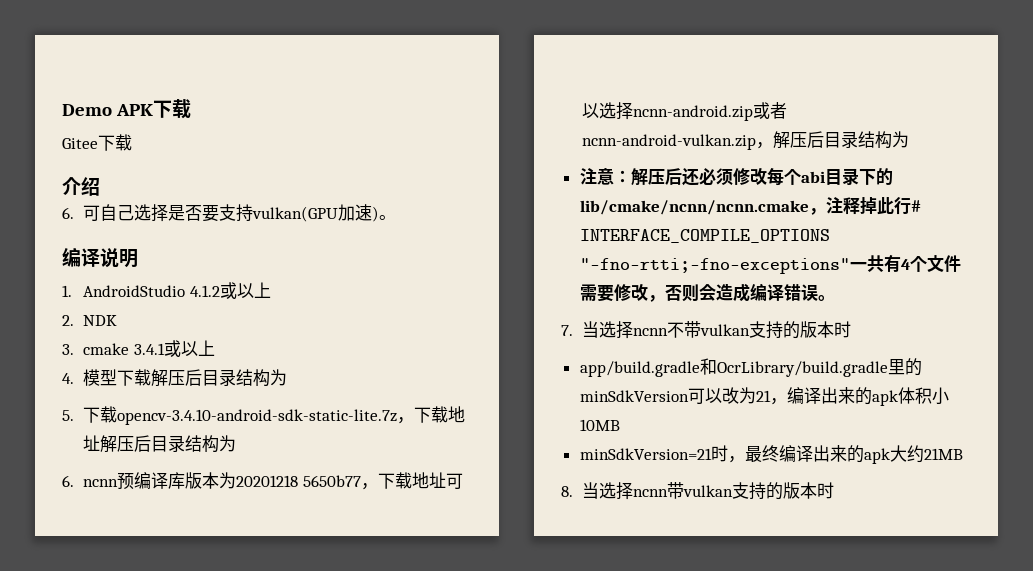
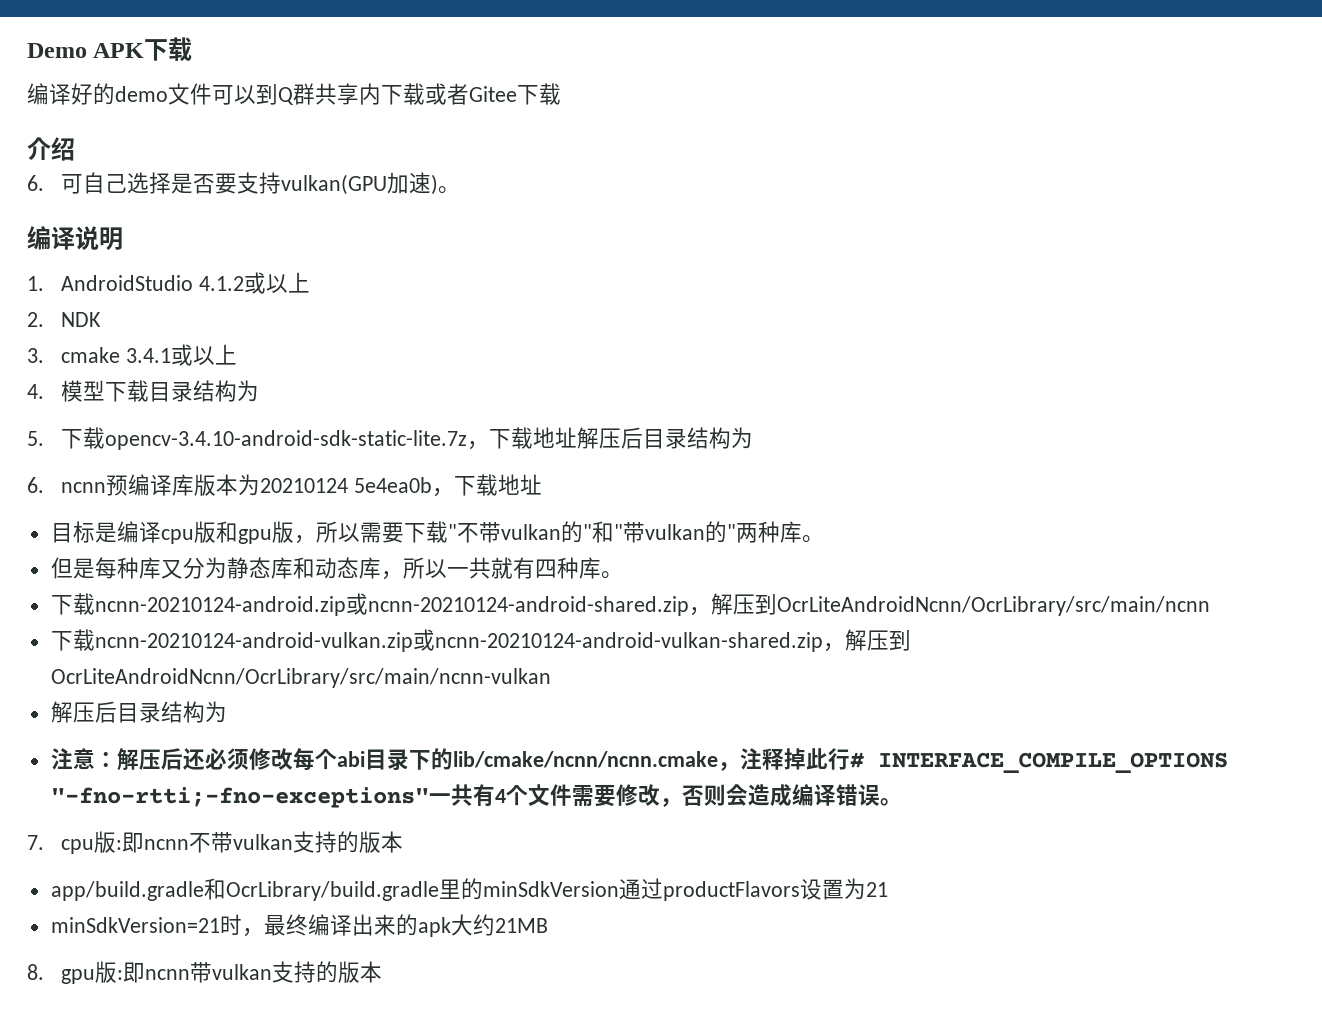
- Gitee下载
+ 编译好的demo文件可以到Q群共享内下载或者Gitee下载
- 4.模型下载解压后目录结构为
+ 4.模型下载目录结构为
- 6. ncnn预编译库版本为20201218 5650b77，下载地址可以选择ncnn-android.zip或者ncnn-android-vulkan.zip，解压后目录结构为
+ 6. ncnn预编译库版本为20210124 5e4ea0b，下载地址
+ 目标是编译cpu版和gpu版，所以需要下载"不带vulkan的"和"带vulkan的"两种库。
+ 但是每种库又分为静态库和动态库，所以一共就有四种库。
+ 下载ncnn-20210124-android.zip或ncnn-20210124-android-shared.zip，解压到OcrLiteAndroidNcnn/OcrLibrary/src/main/ncnn
+ 下载ncnn-20210124-android-vulkan.zip或ncnn-20210124-android-vulkan-shared.zip，解压到OcrLiteAndroidNcnn/OcrLibrary/src/main/ncnn-vulkan
+ 解压后目录结构为
- 7.当选择ncnn不带vulkan支持的版本时
+ 7. cpu版:即ncnn不带vulkan支持的版本
- app/build.gradle和OcrLibrary/build.gradle里的minSdkVersion可以改为21，编译出来的apk体积小10MB
+ app/build.gradle和OcrLibrary/build.gradle里的minSdkVersion通过productFlavors设置为21
- 8.当选择ncnn带vulkan支持的版本时
+ 8. gpu版:即ncnn带vulkan支持的版本

